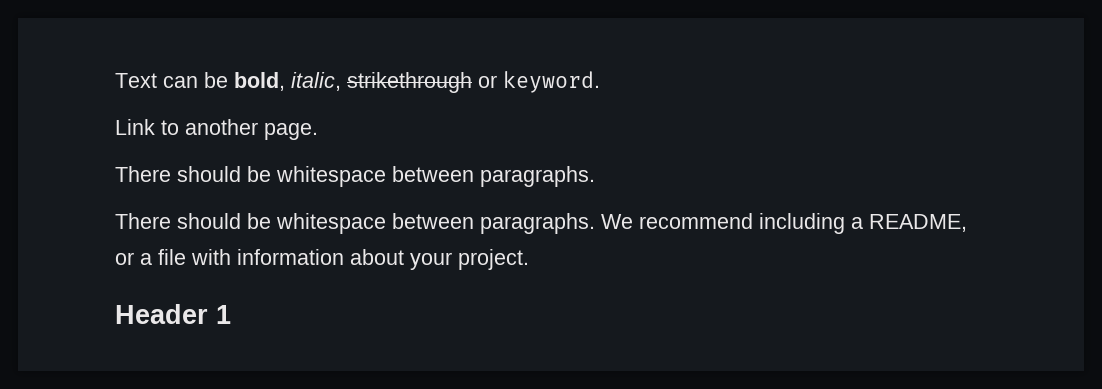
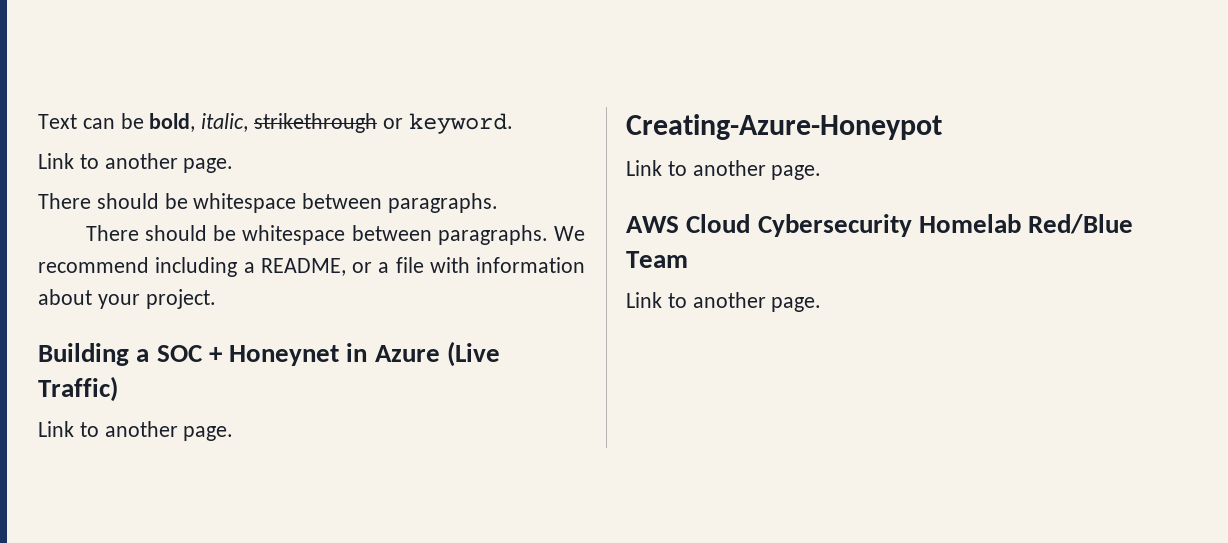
- Header 1
+ Building a SOC + Honeynet in Azure (Live Traffic)
+ Link to another page.
+ Creating-Azure-Honeypot
+ Link to another page.
+ AWS Cloud Cybersecurity Homelab Red/Blue Team
+ Link to another page.

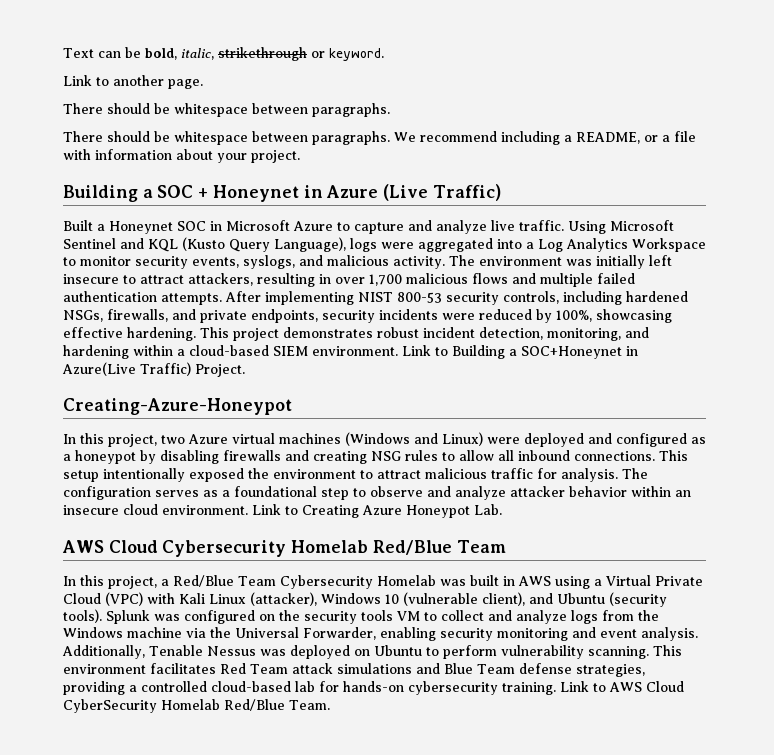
  Building a SOC + Honeynet in Azure (Live Traffic)
- Link to another page.
+ Built a Honeynet SOC in Microsoft Azure to capture and analyze live traffic. Using Microsoft Sentinel and KQL (Kusto Query Language), logs were aggregated into a Log Analytics Workspace to monitor security events, syslogs, and malicious activity. The environment was initially left insecure to attract attackers, resulting in over 1,700 malicious flows and multiple failed authentication attempts. After implementing NIST 800-53 security controls, including hardened NSGs, firewalls, and private endpoints, security incidents were reduced by 100%, showcasing effective hardening. This project demonstrates robust incident detection, monitoring, and hardening within a cloud-based SIEM environment. Link to Building a SOC+Honeynet in Azure(Live Traffic) Project.
  Creating-Azure-Honeypot
- Link to another page.
+ In this project, two Azure virtual machines (Windows and Linux) were deployed and configured as a honeypot by disabling firewalls and creating NSG rules to allow all inbound connections. This setup intentionally exposed the environment to attract malicious traffic for analysis. The configuration serves as a foundational step to observe and analyze attacker behavior within an insecure cloud environment. Link to Creating Azure Honeypot Lab.
  AWS Cloud Cybersecurity Homelab Red/Blue Team
- Link to another page.
+ In this project, a Red/Blue Team Cybersecurity Homelab was built in AWS using a Virtual Private Cloud (VPC) with Kali Linux (attacker), Windows 10 (vulnerable client), and Ubuntu (security tools). Splunk was configured on the security tools VM to collect and analyze logs from the Windows machine via the Universal Forwarder, enabling security monitoring and event analysis. Additionally, Tenable Nessus was deployed on Ubuntu to perform vulnerability scanning. This environment facilitates Red Team attack simulations and Blue Team defense strategies, providing a controlled cloud-based lab for hands-on cybersecurity training. Link to AWS Cloud CyberSecurity Homelab Red/Blue Team.

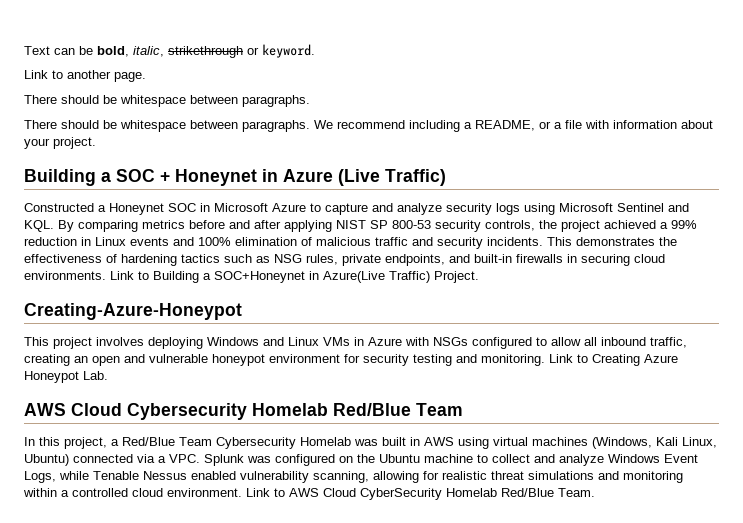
- Built a Honeynet SOC in Microsoft Azure to capture and analyze live traffic. Using Microsoft Sentinel and KQL (Kusto Query Language), logs were aggregated into a Log Analytics Workspace to monitor security events, syslogs, and malicious activity. The environment was initially left insecure to attract attackers, resulting in over 1,700 malicious flows and multiple failed authentication attempts. After implementing NIST 800-53 security controls, including hardened NSGs, firewalls, and private endpoints, security incidents were reduced by 100%, showcasing effective hardening. This project demonstrates robust incident detection, monitoring, and hardening within a cloud-based SIEM environment.
+ Constructed a Honeynet SOC in Microsoft Azure to capture and analyze security logs using Microsoft Sentinel and KQL. By comparing metrics before and after applying NIST SP 800-53 security controls, the project achieved a 99% reduction in Linux events and 100% elimination of malicious traffic and security incidents. This demonstrates the effectiveness of hardening tactics such as NSG rules, private endpoints, and built-in firewalls in securing cloud environments.
- In this project, two Azure virtual machines (Windows and Linux) were deployed and configured as a honeypot by disabling firewalls and creating NSG rules to allow all inbound connections. This setup intentionally exposed the environment to attract malicious traffic for analysis. The configuration serves as a foundational step to observe and analyze attacker behavior within an insecure cloud environment.
+ This project involves deploying Windows and Linux VMs in Azure with NSGs configured to allow all inbound traffic, creating an open and vulnerable honeypot environment for security testing and monitoring.
- In this project, a Red/Blue Team Cybersecurity Homelab was built in AWS using a Virtual Private Cloud (VPC) with Kali Linux (attacker), Windows 10 (vulnerable client), and Ubuntu (security tools). Splunk was configured on the security tools VM to collect and analyze logs from the Windows machine via the Universal Forwarder, enabling security monitoring and event analysis. Additionally, Tenable Nessus was deployed on Ubuntu to perform vulnerability scanning. This environment facilitates Red Team attack simulations and Blue Team defense strategies, providing a controlled cloud-based lab for hands-on cybersecurity training.
+ In this project, a Red/Blue Team Cybersecurity Homelab was built in AWS using virtual machines (Windows, Kali Linux, Ubuntu) connected via a VPC. Splunk was configured on the Ubuntu machine to collect and analyze Windows Event Logs, while Tenable Nessus enabled vulnerability scanning, allowing for realistic threat simulations and monitoring within a controlled cloud environment.

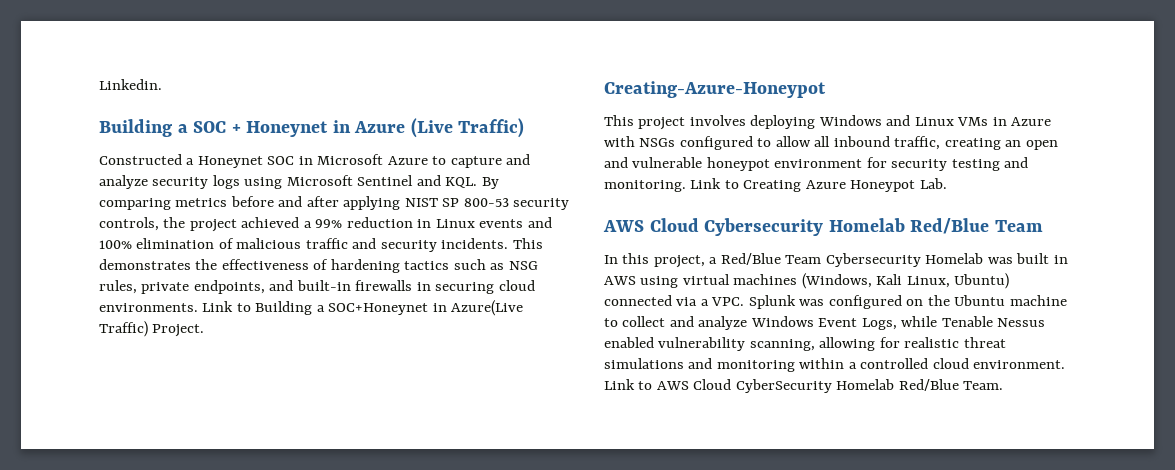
- Text can be bold, italic, strikethrough or keyword.
- Link to another page.
- There should be whitespace between paragraphs.
- There should be whitespace between paragraphs. We recommend including a README, or a file with information about your project.
+ Linkedin.

